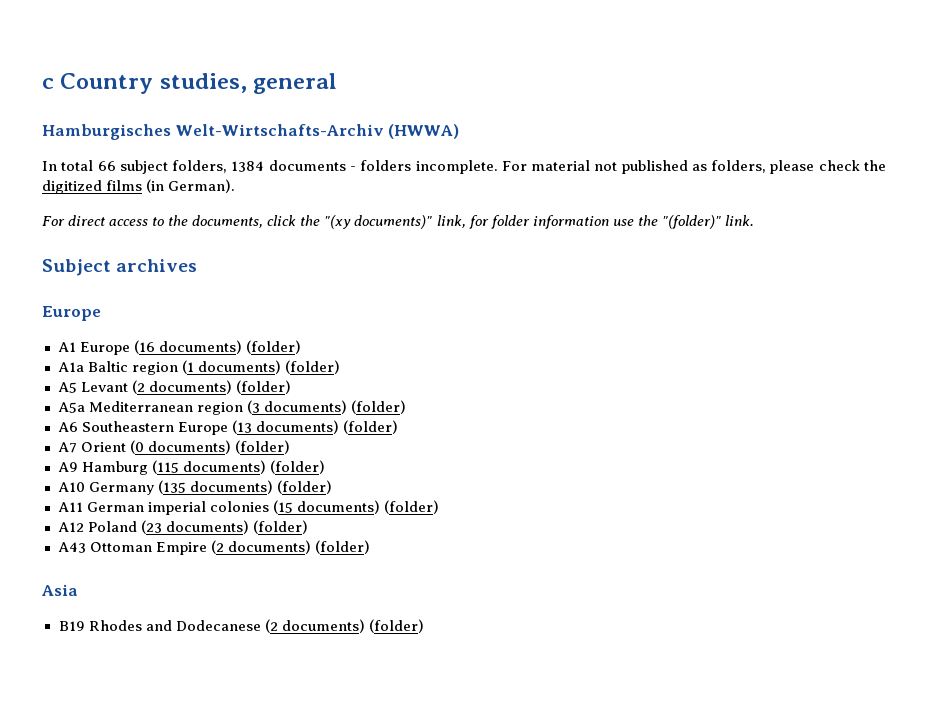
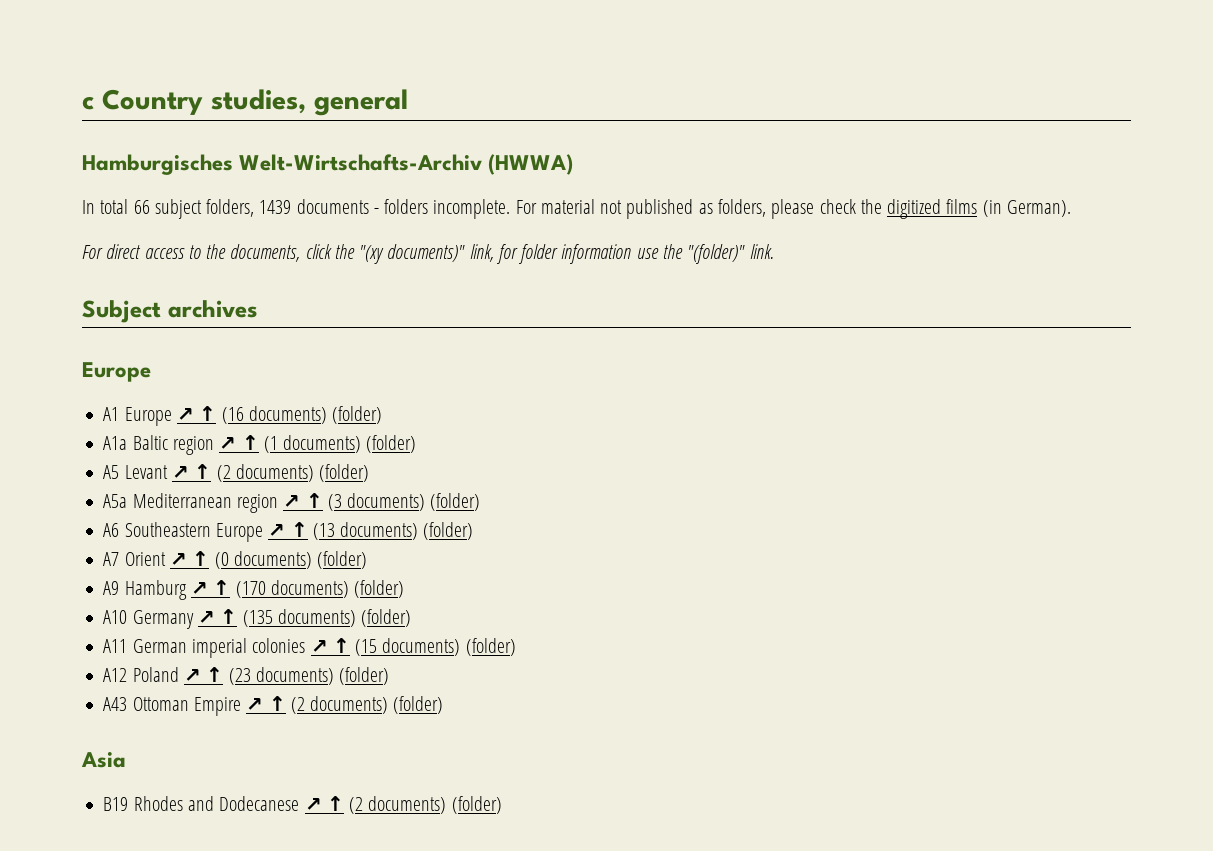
- In total 66 subject folders, 1384 documents - folders incomplete.
+ In total 66 subject folders, 1439 documents - folders incomplete.
- A1 Europe (16 documents) (folder)
+ A1 Europe ↗ ↑ (16 documents) (folder)
- A1a Baltic region (1 documents) (folder)
+ A1a Baltic region ↗ ↑ (1 documents) (folder)
- A5 Levant (2 documents) (folder)
+ A5 Levant ↗ ↑ (2 documents) (folder)
- A5a Mediterranean region (3 documents) (folder)
+ A5a Mediterranean region ↗ ↑ (3 documents) (folder)
- A6 Southeastern Europe (13 documents) (folder)
+ A6 Southeastern Europe ↗ ↑ (13 documents) (folder)
- A7 Orient (0 documents) (folder)
+ A7 Orient ↗ ↑ (0 documents) (folder)
- A9 Hamburg (115 documents) (folder)
+ A9 Hamburg ↗ ↑ (170 documents) (folder)
- A10 Germany (135 documents) (folder)
+ A10 Germany ↗ ↑ (135 documents) (folder)
- A11 German imperial colonies (15 documents) (folder)
+ A11 German imperial colonies ↗ ↑ (15 documents) (folder)
- A12 Poland (23 documents) (folder)
+ A12 Poland ↗ ↑ (23 documents) (folder)
- A43 Ottoman Empire (2 documents) (folder)
+ A43 Ottoman Empire ↗ ↑ (2 documents) (folder)
- B19 Rhodes and Dodecanese (2 documents) (folder)
+ B19 Rhodes and Dodecanese ↗ ↑ (2 documents) (folder)

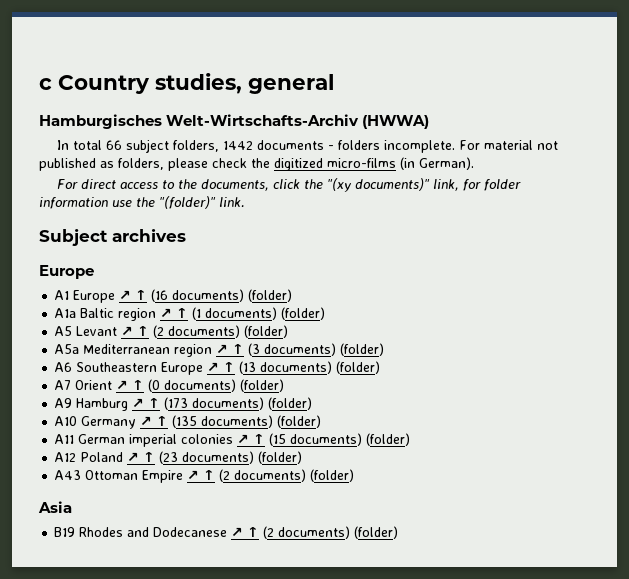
- In total 66 subject folders, 1439 documents - folders incomplete.
+ In total 66 subject folders, 1442 documents - folders incomplete.
- For material not published as folders, please check the digitized films (in German).
+ For material not published as folders, please check the digitized micro-films (in German).
- A9 Hamburg ↗ ↑ (170 documents) (folder)
+ A9 Hamburg ↗ ↑ (173 documents) (folder)

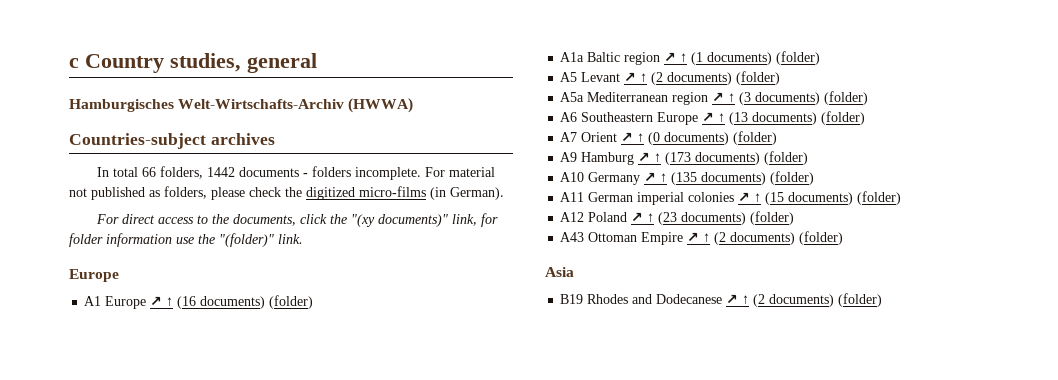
+ Countries-subject archives
- In total 66 subject folders, 1442 documents - folders incomplete.
+ In total 66 folders, 1442 documents - folders incomplete.
- Subject archives

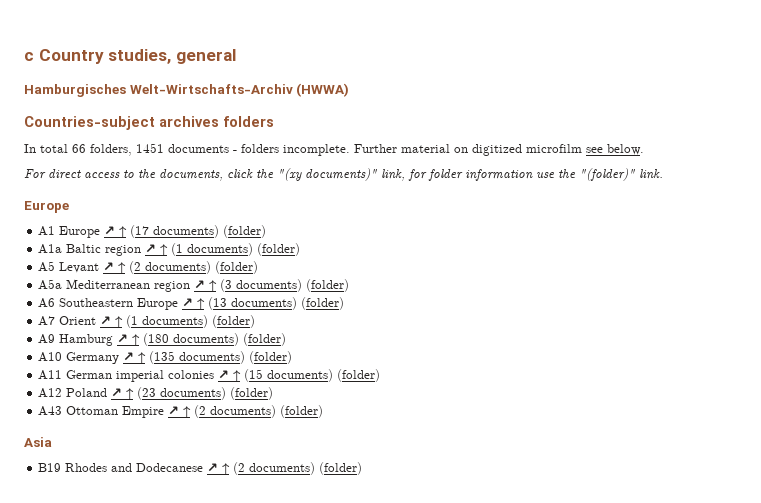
- Countries-subject archives
+ Countries-subject archives folders
- In total 66 folders, 1442 documents - folders incomplete.
+ In total 66 folders, 1451 documents - folders incomplete.
- For material not published as folders, please check the digitized micro-films (in German).
+ Further material on digitized microfilm see below.
- A1 Europe ↗ ↑ (16 documents) (folder)
+ A1 Europe ↗ ↑ (17 documents) (folder)
- A7 Orient ↗ ↑ (0 documents) (folder)
+ A7 Orient ↗ ↑ (1 documents) (folder)
- A9 Hamburg ↗ ↑ (173 documents) (folder)
+ A9 Hamburg ↗ ↑ (180 documents) (folder)

